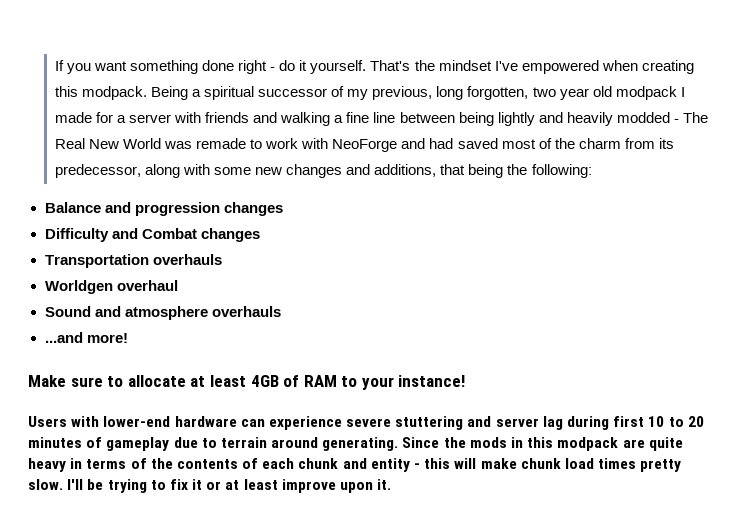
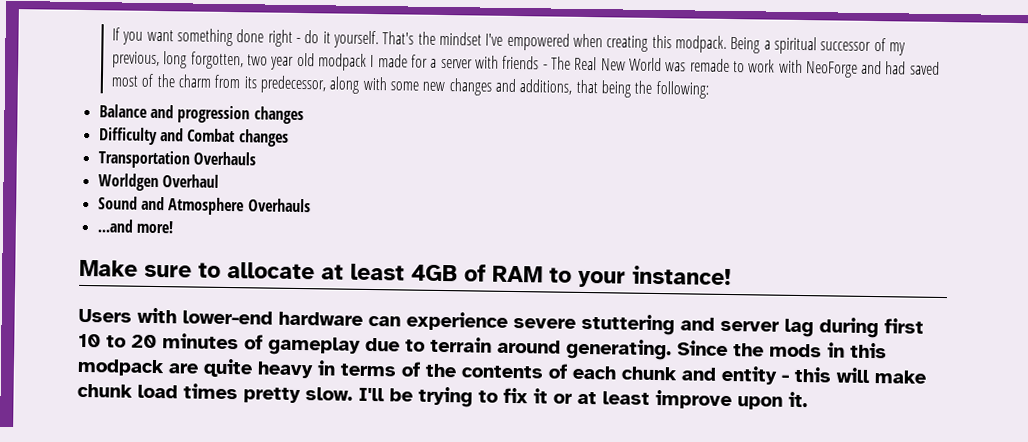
- Being a spiritual successor of my previous, long forgotten, two year old modpack I made for a server with friends and walking a fine line between being lightly and heavily modded - The Real New World was remade to work with NeoForge and had saved most of the charm from its predecessor, along with some new changes and additions, that being the following:
+ Being a spiritual successor of my previous, long forgotten, two year old modpack I made for a server with friends - The Real New World was remade to work with NeoForge and had saved most of the charm from its predecessor, along with some new changes and additions, that being the following:
- Transportation overhauls
+ Transportation Overhauls
- Worldgen overhaul
+ Worldgen Overhaul
- Sound and atmosphere overhauls
+ Sound and Atmosphere Overhauls

